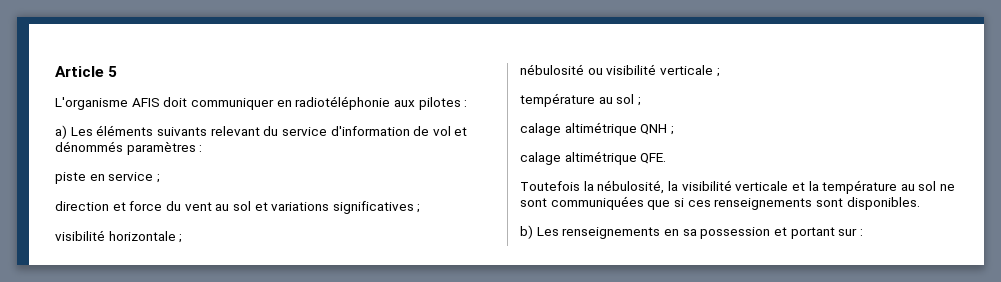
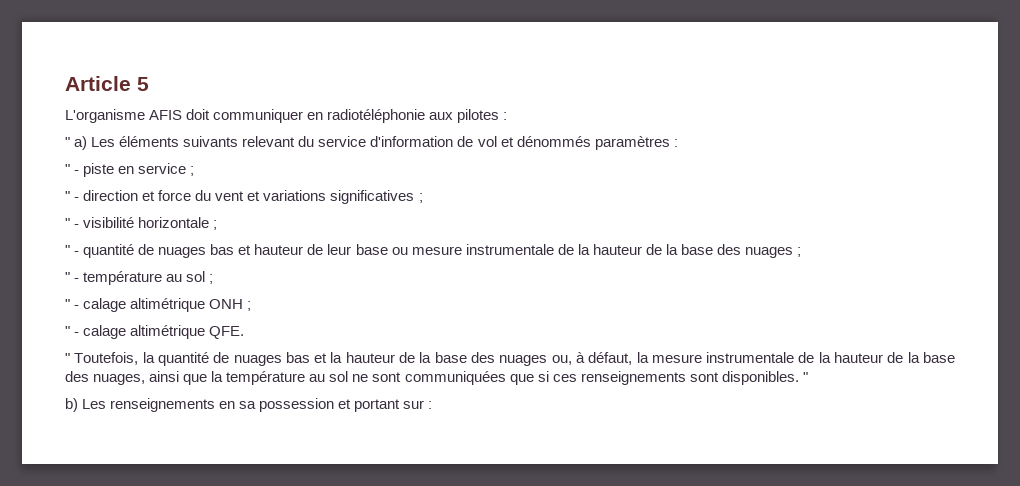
- a) Les éléments suivants relevant du service d'information de vol et dénommés paramètres :
+ " a) Les éléments suivants relevant du service d'information de vol et dénommés paramètres :
- piste en service ;
+ " - piste en service ;
- direction et force du vent au sol et variations significatives ;
+ " - direction et force du vent et variations significatives ;
- visibilité horizontale ;
+ " - visibilité horizontale ;
- nébulosité ou visibilité verticale ;
- température au sol ;
+ " - quantité de nuages bas et hauteur de leur base ou mesure instrumentale de la hauteur de la base des nuages ;
+ " - température au sol ;
- calage altimétrique QNH ;
- calage altimétrique QFE.
+ " - calage altimétrique ONH ;
+ " - calage altimétrique QFE.
- Toutefois la nébulosité, la visibilité verticale et la température au sol ne sont communiquées que si ces renseignements sont disponibles.
+ " Toutefois, la quantité de nuages bas et la hauteur de la base des nuages ou, à défaut, la mesure instrumentale de la hauteur de la base des nuages, ainsi que la température au sol ne sont communiquées que si ces renseignements sont disponibles. "

